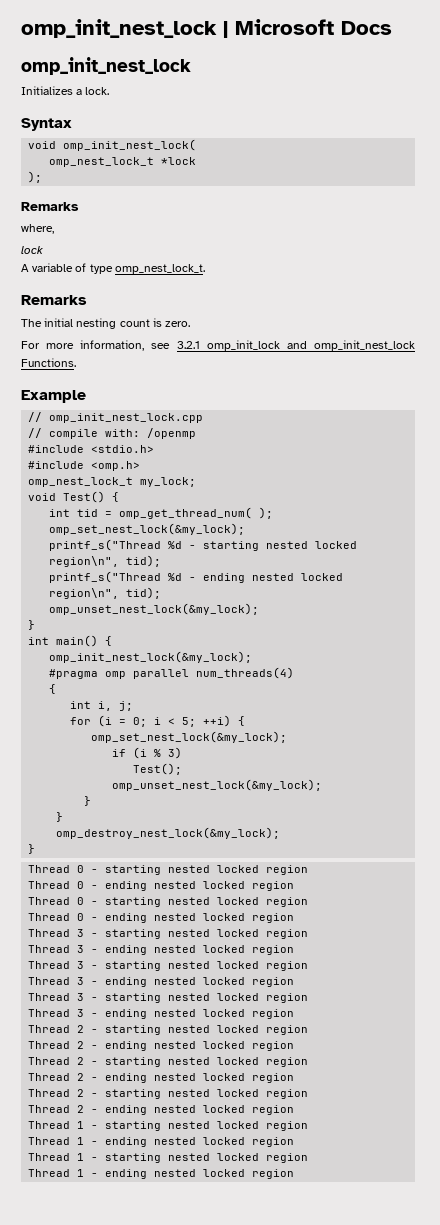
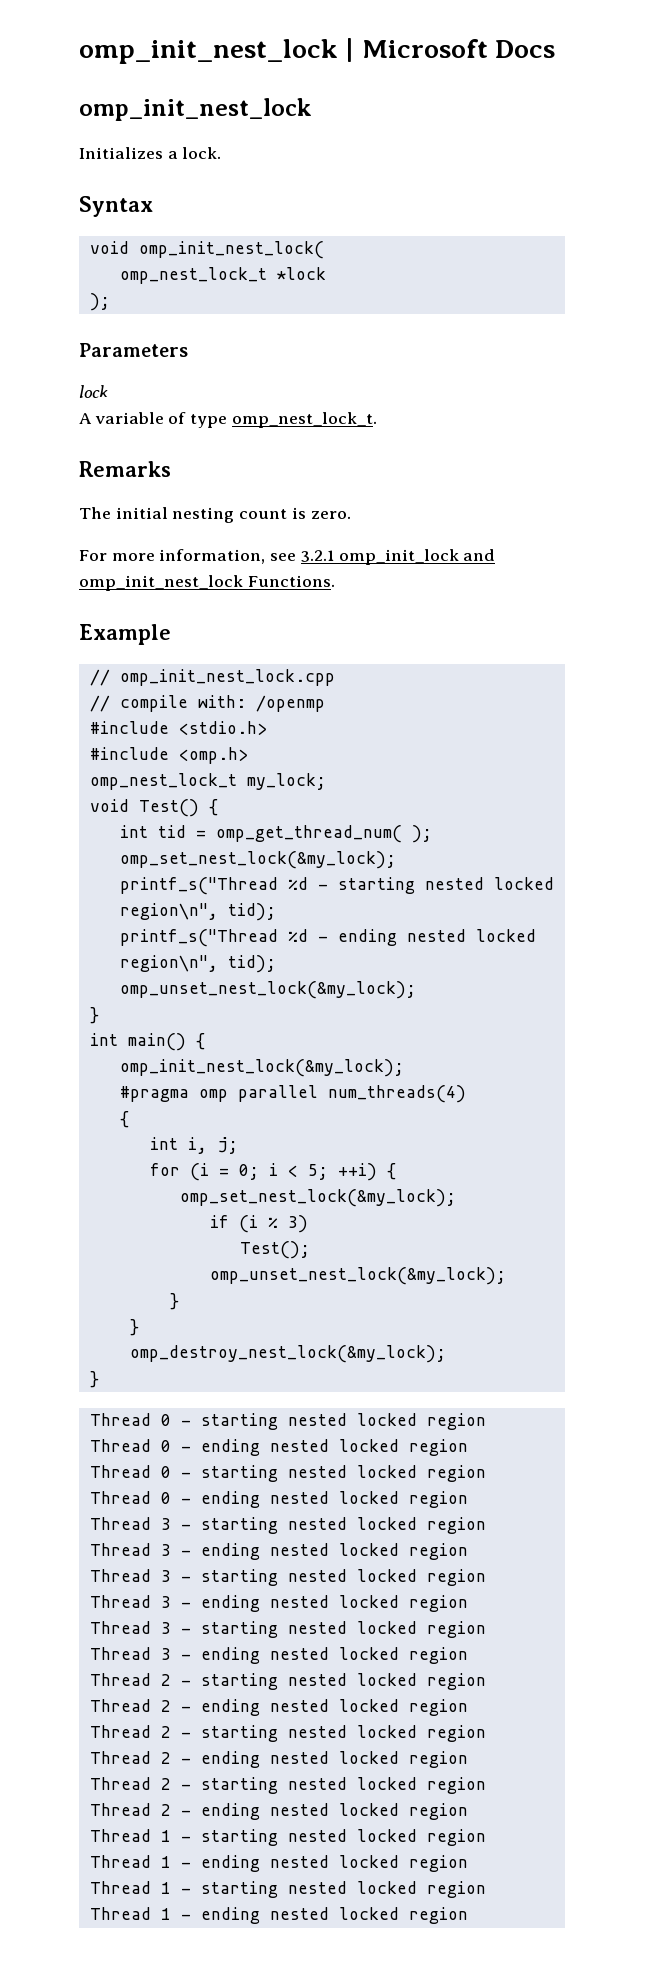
  omp_nest_lock_t *lock
  );
- Remarks
- where,
+ Parameters

